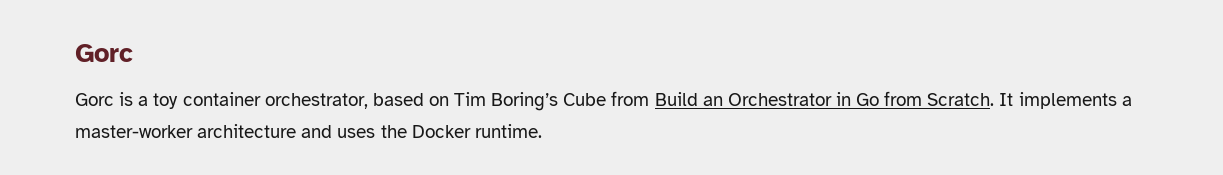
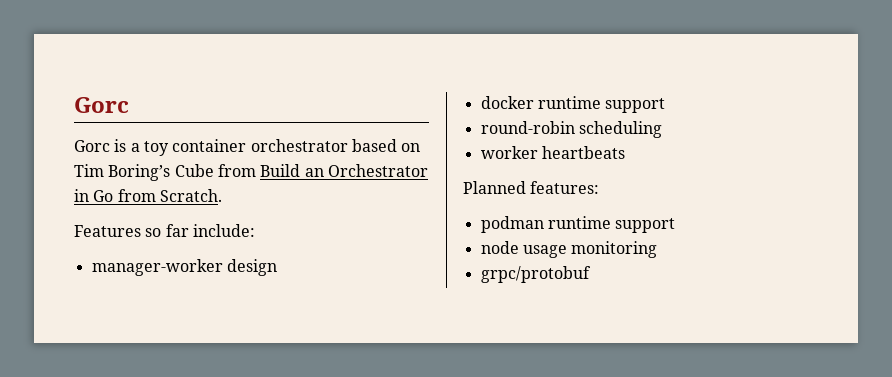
- Gorc is a toy container orchestrator, based on Tim Boring’s Cube from Build an Orchestrator in Go from Scratch. It implements a master-worker architecture and uses the Docker runtime.
+ Gorc is a toy container orchestrator based on Tim Boring’s Cube from Build an Orchestrator in Go from Scratch.
+ Features so far include:
+ manager-worker design
+ docker runtime support
+ round-robin scheduling
+ worker heartbeats
+ Planned features:
+ podman runtime support
+ node usage monitoring
+ grpc/protobuf

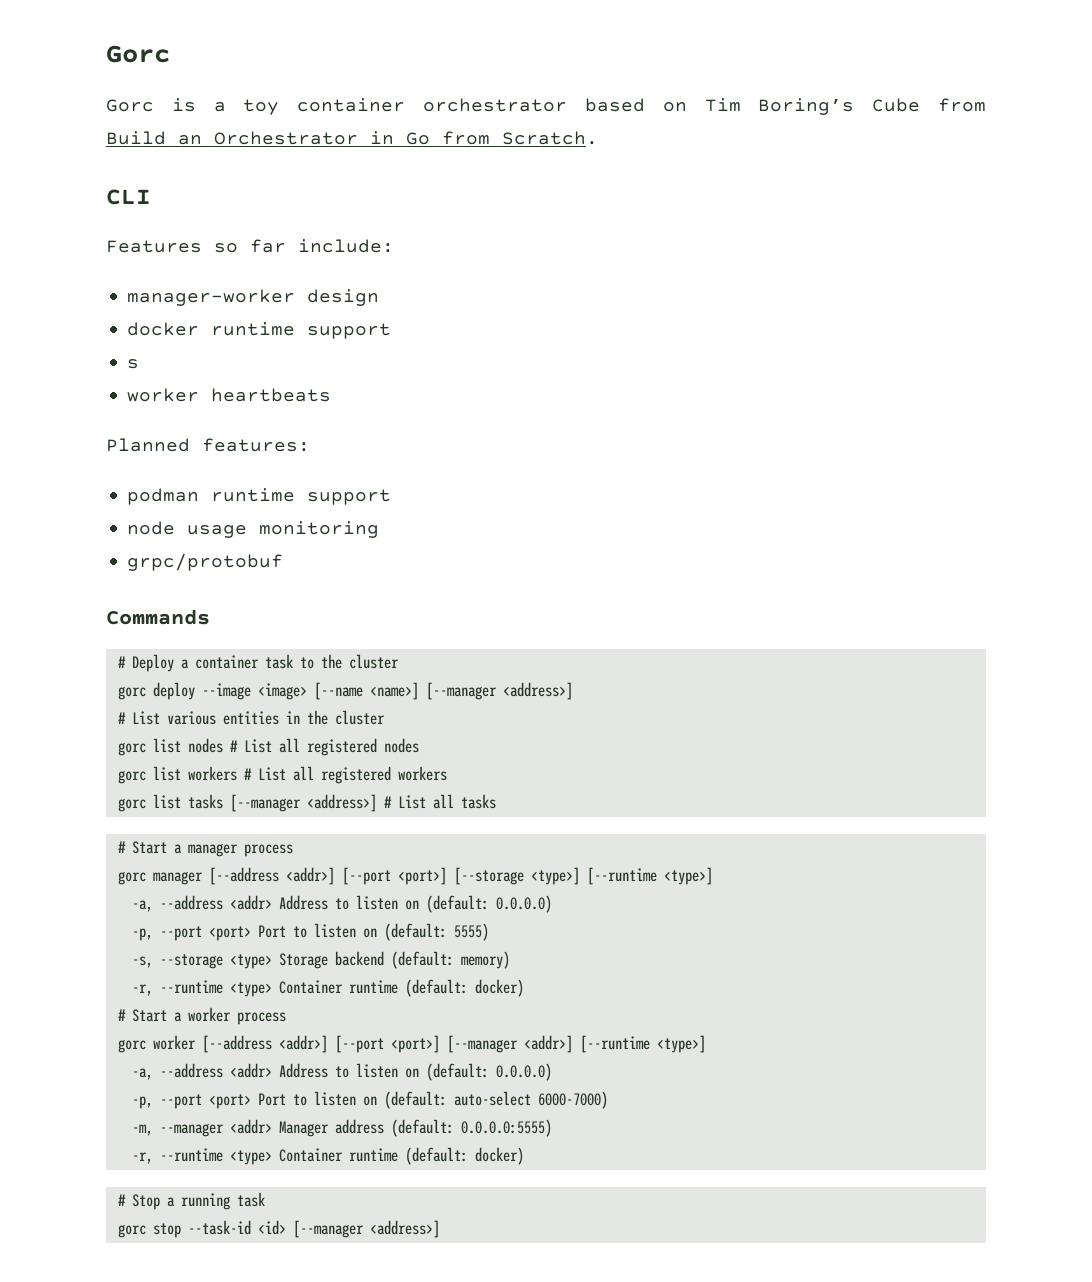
+ CLI
- round-robin scheduling
+ s
+ Commands
+ # Deploy a container task to the cluster
+ gorc deploy --image <image> [--name <name>] [--manager <address>]
+ # List various entities in the cluster
+ gorc list nodes # List all registered nodes
+ gorc list workers # List all registered workers
+ gorc list tasks [--manager <address>] # List all tasks
+ # Start a manager process
+ gorc manager [--address <addr>] [--port <port>] [--storage <type>] [--runtime <type>]
+ -a, --address <addr> Address to listen on (default: 0.0.0.0)
+ -p, --port <port> Port to listen on (default: 5555)
+ -s, --storage <type> Storage backend (default: memory)
+ -r, --runtime <type> Container runtime (default: docker)
+ # Start a worker process
+ gorc worker [--address <addr>] [--port <port>] [--manager <addr>] [--runtime <type>]
+ -a, --address <addr> Address to listen on (default: 0.0.0.0)
+ -p, --port <port> Port to listen on (default: auto-select 6000-7000)
+ -m, --manager <addr> Manager address (default: 0.0.0.0:5555)
+ -r, --runtime <type> Container runtime (default: docker)
+ # Stop a running task
+ gorc stop --task-id <id> [--manager <address>]

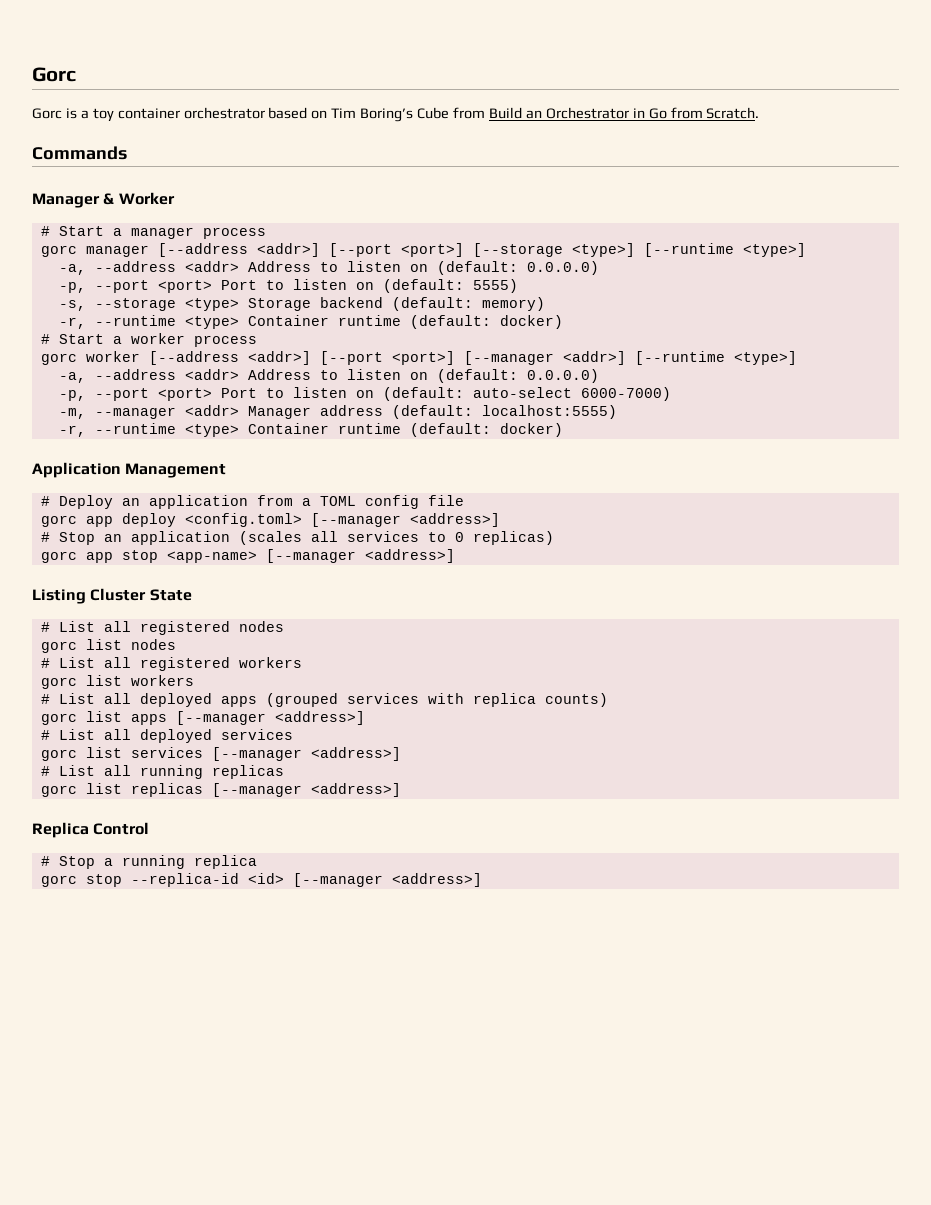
- CLI
- Features so far include:
- manager-worker design
- docker runtime support
- s
- worker heartbeats
- Planned features:
- podman runtime support
- node usage monitoring
- grpc/protobuf
  Commands
- # Deploy a container task to the cluster
- gorc deploy --image <image> [--name <name>] [--manager <address>]
- # List various entities in the cluster
- gorc list nodes # List all registered nodes
- gorc list workers # List all registered workers
- gorc list tasks [--manager <address>] # List all tasks
+ Manager & Worker
- -m, --manager <addr> Manager address (default: 0.0.0.0:5555)
+ -m, --manager <addr> Manager address (default: localhost:5555)
  -r, --runtime <type> Container runtime (default: docker)
+ Application Management
+ # Deploy an application from a TOML config file
+ gorc app deploy <config.toml> [--manager <address>]
+ # Stop an application (scales all services to 0 replicas)
+ gorc app stop <app-name> [--manager <address>]
+ Listing Cluster State
+ # List all registered nodes
+ gorc list nodes
+ # List all registered workers
+ gorc list workers
+ # List all deployed apps (grouped services with replica counts)
+ gorc list apps [--manager <address>]
+ # List all deployed services
+ gorc list services [--manager <address>]
+ # List all running replicas
+ gorc list replicas [--manager <address>]
+ Replica Control
- # Stop a running task
+ # Stop a running replica
- gorc stop --task-id <id> [--manager <address>]
+ gorc stop --replica-id <id> [--manager <address>]

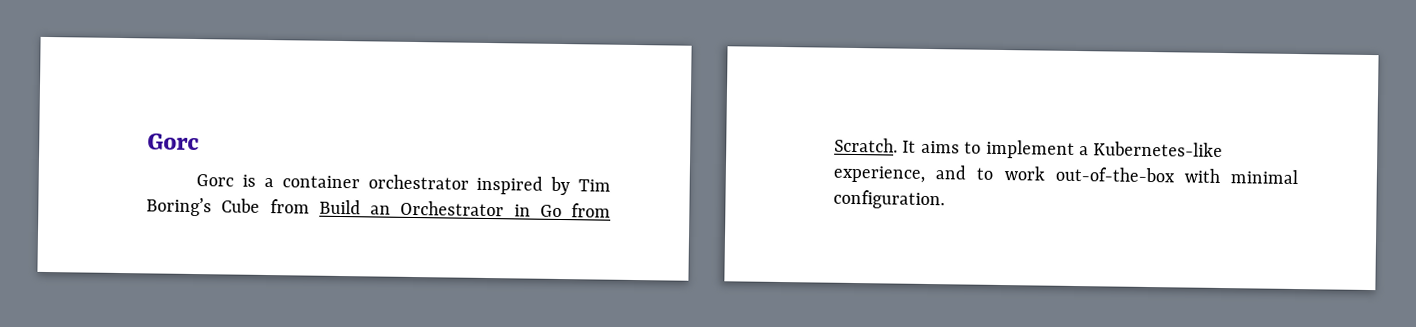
- Gorc is a toy container orchestrator based on Tim Boring’s Cube from Build an Orchestrator in Go from Scratch.
- Commands
- Manager & Worker
- # Start a manager process
- gorc manager [--address <addr>] [--port <port>] [--storage <type>] [--runtime <type>]
- -a, --address <addr> Address to listen on (default: 0.0.0.0)
- -p, --port <port> Port to listen on (default: 5555)
- -s, --storage <type> Storage backend (default: memory)
- -r, --runtime <type> Container runtime (default: docker)
- # Start a worker process
- gorc worker [--address <addr>] [--port <port>] [--manager <addr>] [--runtime <type>]
- -a, --address <addr> Address to listen on (default: 0.0.0.0)
- -p, --port <port> Port to listen on (default: auto-select 6000-7000)
- -m, --manager <addr> Manager address (default: localhost:5555)
- -r, --runtime <type> Container runtime (default: docker)
- Application Management
- # Deploy an application from a TOML config file
- gorc app deploy <config.toml> [--manager <address>]
- # Stop an application (scales all services to 0 replicas)
- gorc app stop <app-name> [--manager <address>]
- Listing Cluster State
- # List all registered nodes
- gorc list nodes
- # List all registered workers
- gorc list workers
- # List all deployed apps (grouped services with replica counts)
- gorc list apps [--manager <address>]
- # List all deployed services
- gorc list services [--manager <address>]
- # List all running replicas
- gorc list replicas [--manager <address>]
- Replica Control
- # Stop a running replica
- gorc stop --replica-id <id> [--manager <address>]
+ Gorc is a container orchestrator inspired by Tim Boring’s Cube from Build an Orchestrator in Go from Scratch. It aims to implement a Kubernetes-like experience, and to work out-of-the-box with minimal configuration.

